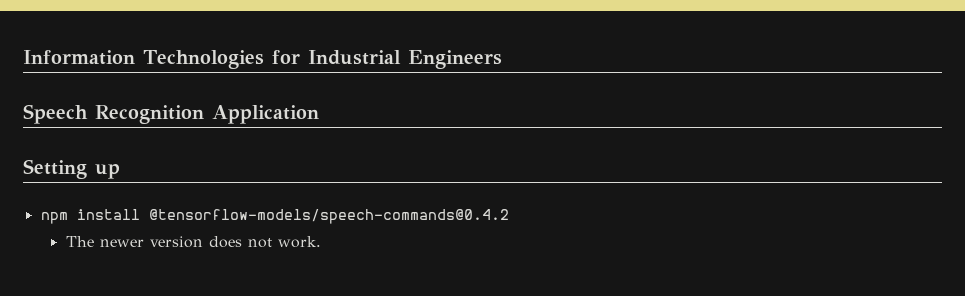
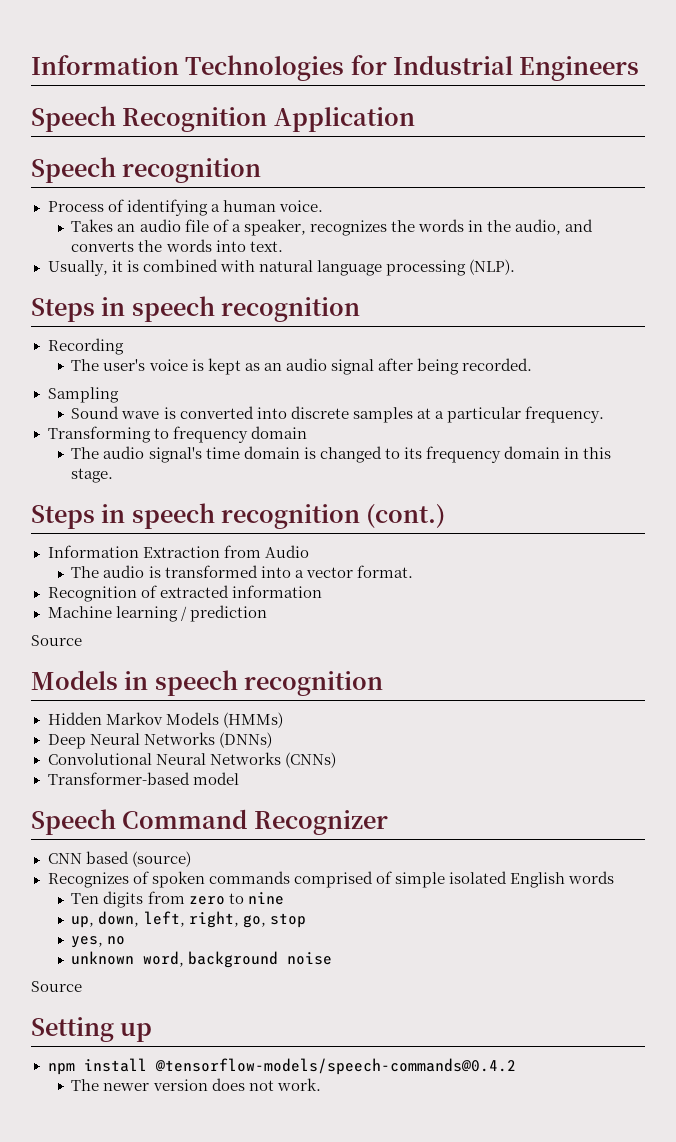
+ Speech recognition
+ Process of identifying a human voice.
+ Takes an audio file of a speaker, recognizes the words in the audio, and converts the words into text.
+ Usually, it is combined with natural language processing (NLP).
+ Steps in speech recognition
+ Recording
+ The user's voice is kept as an audio signal after being recorded.
+ Sampling
+ Sound wave is converted into discrete samples at a particular frequency.
+ Transforming to frequency domain
+ The audio signal's time domain is changed to its frequency domain in this stage.
+ Steps in speech recognition (cont.)
+ Information Extraction from Audio
+ The audio is transformed into a vector format.
+ Recognition of extracted information
+ Machine learning / prediction
+ Source
+ Models in speech recognition
+ Hidden Markov Models (HMMs)
+ Deep Neural Networks (DNNs)
+ Convolutional Neural Networks (CNNs)
+ Transformer-based model
+ Speech Command Recognizer
+ CNN based (source)
+ Recognizes of spoken commands comprised of simple isolated English words
+ Ten digits from zero to nine
+ up, down, left, right, go, stop
+ yes, no
+ unknown word, background noise
+ Source

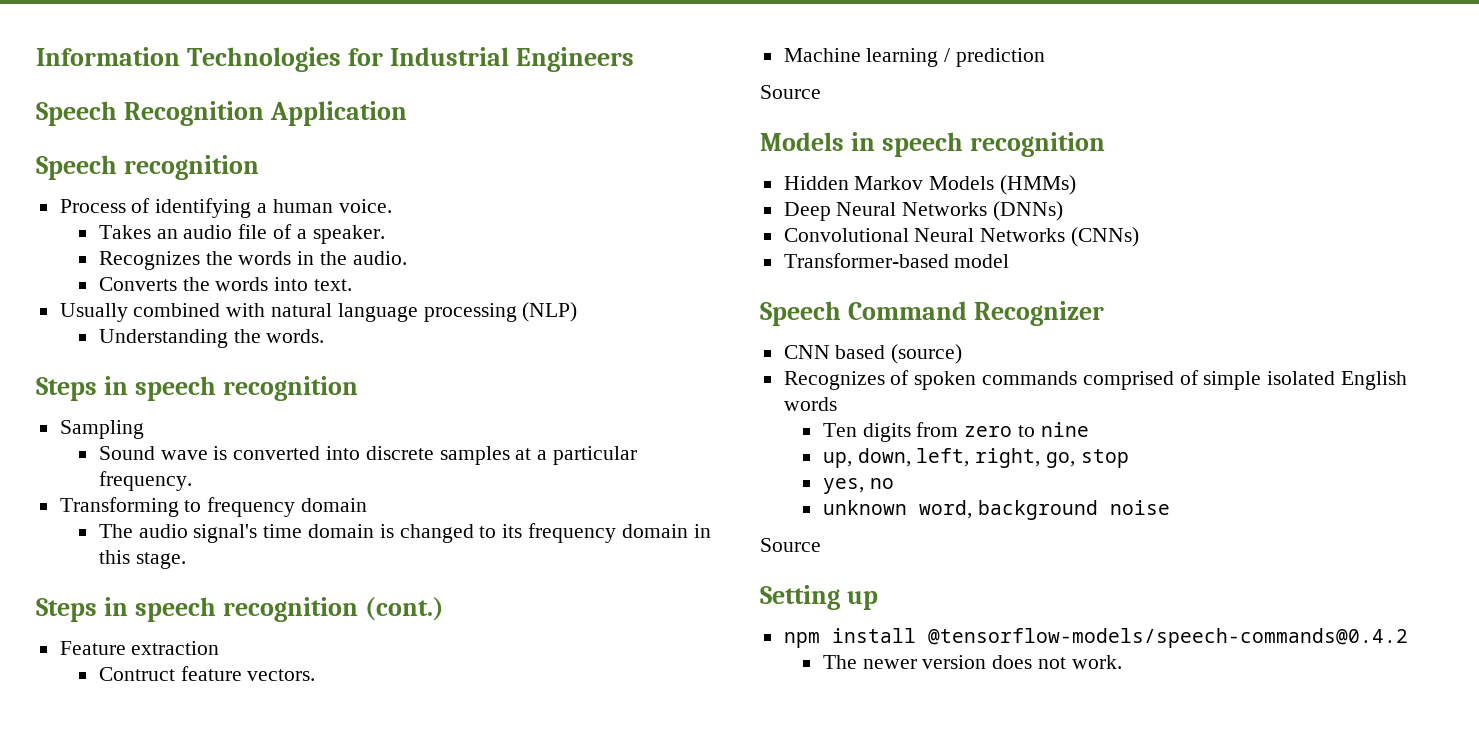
- Takes an audio file of a speaker, recognizes the words in the audio, and converts the words into text.
+ Takes an audio file of a speaker.
+ Recognizes the words in the audio.
+ Converts the words into text.
- Usually, it is combined with natural language processing (NLP).
+ Usually combined with natural language processing (NLP)
+ Understanding the words.
  Steps in speech recognition
- Recording
- The user's voice is kept as an audio signal after being recorded.
- Information Extraction from Audio
- The audio is transformed into a vector format.
- Recognition of extracted information
+ Feature extraction
+ Contruct feature vectors.

